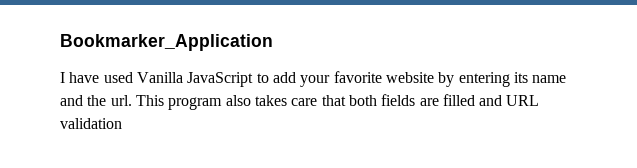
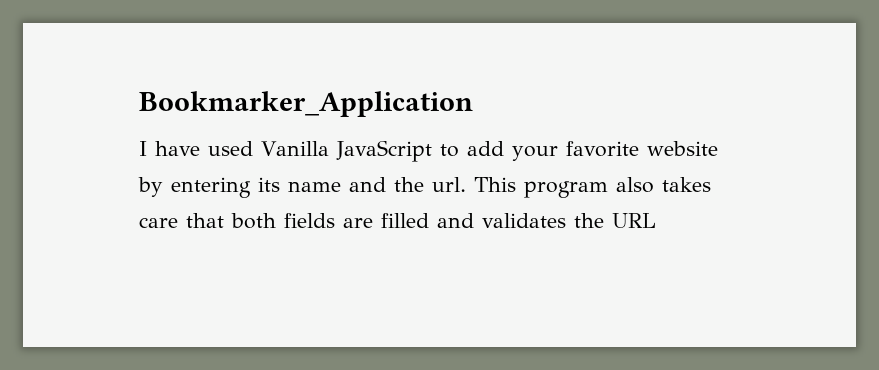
- This program also takes care that both fields are filled and URL validation
+ This program also takes care that both fields are filled and validates the URL

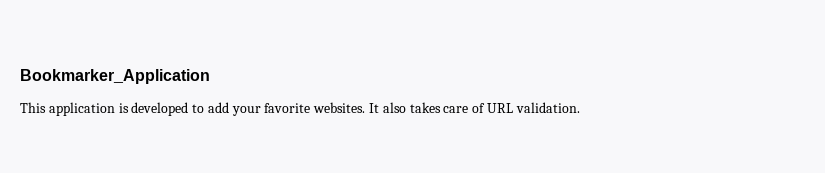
- I have used Vanilla JavaScript to add your favorite website by entering its name and the url. This program also takes care that both fields are filled and validates the URL
+ This application is developed to add your favorite websites. It also takes care of URL validation.

